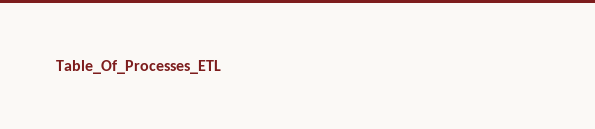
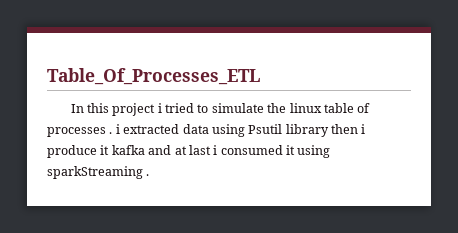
+ In this project i tried to simulate the linux table of processes . i extracted data using Psutil library then i produce it kafka and at last i consumed it using sparkStreaming .

